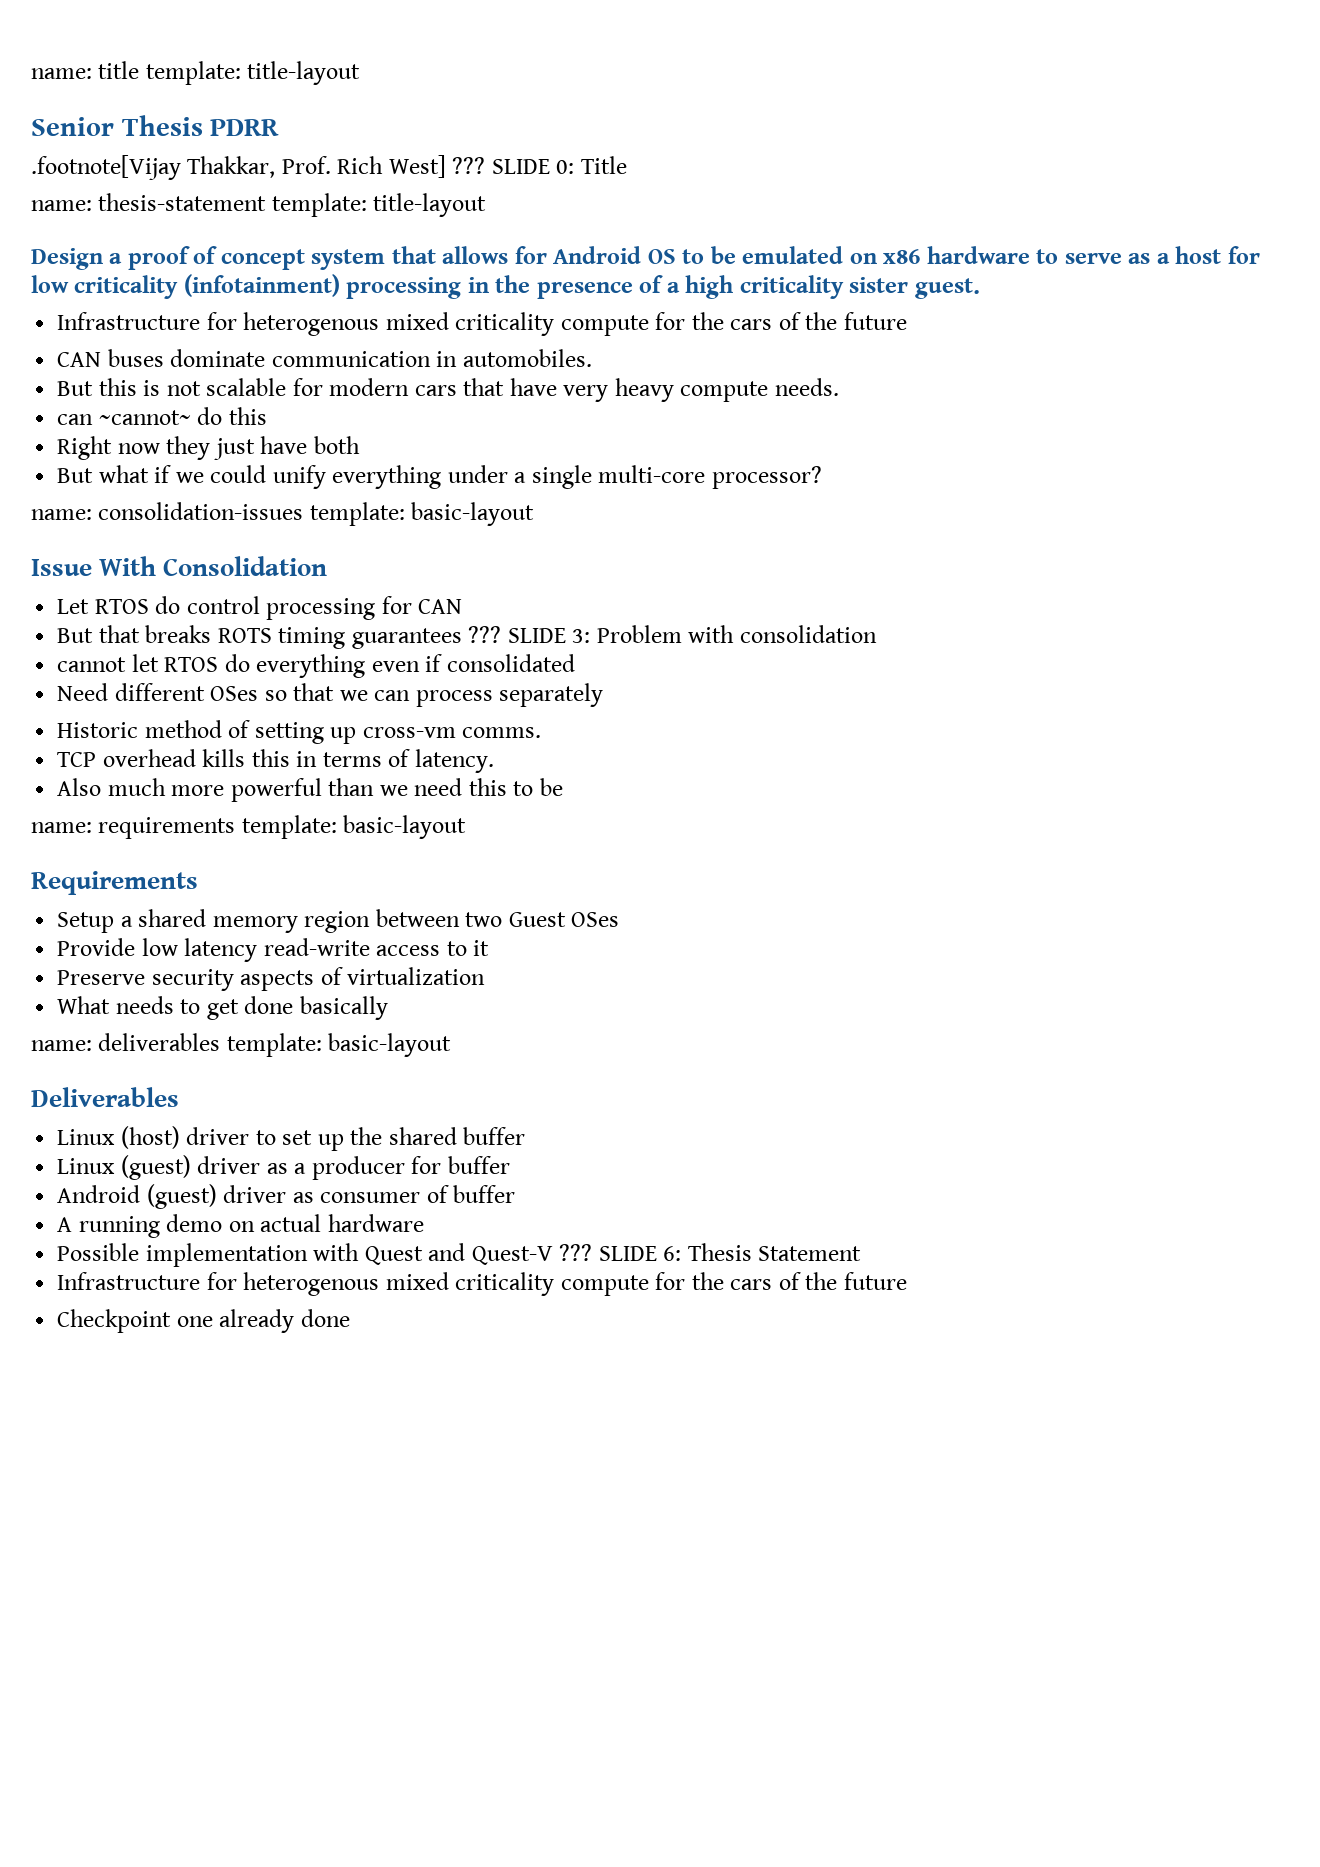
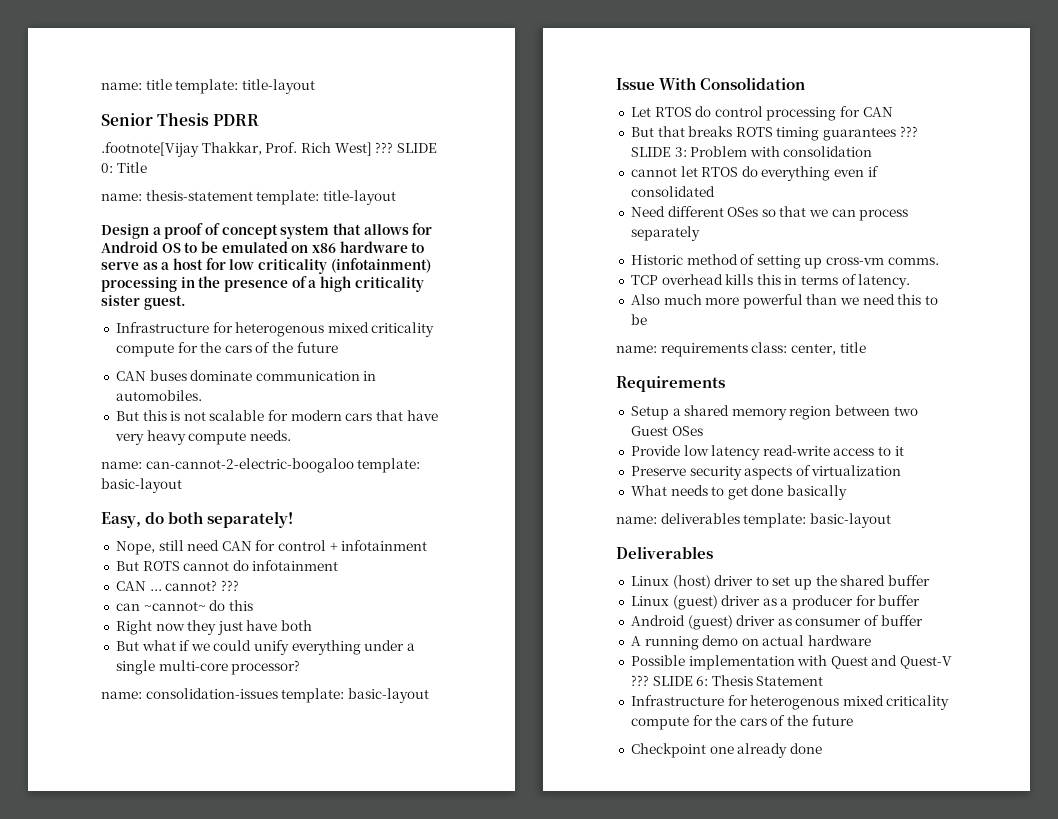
+ name: can-cannot-2-electric-boogaloo template: basic-layout
+ Easy, do both separately!
+ Nope, still need CAN for control + infotainment
+ But ROTS cannot do infotainment
+ CAN ... cannot? ???
- name: requirements template: basic-layout
+ name: requirements class: center, title

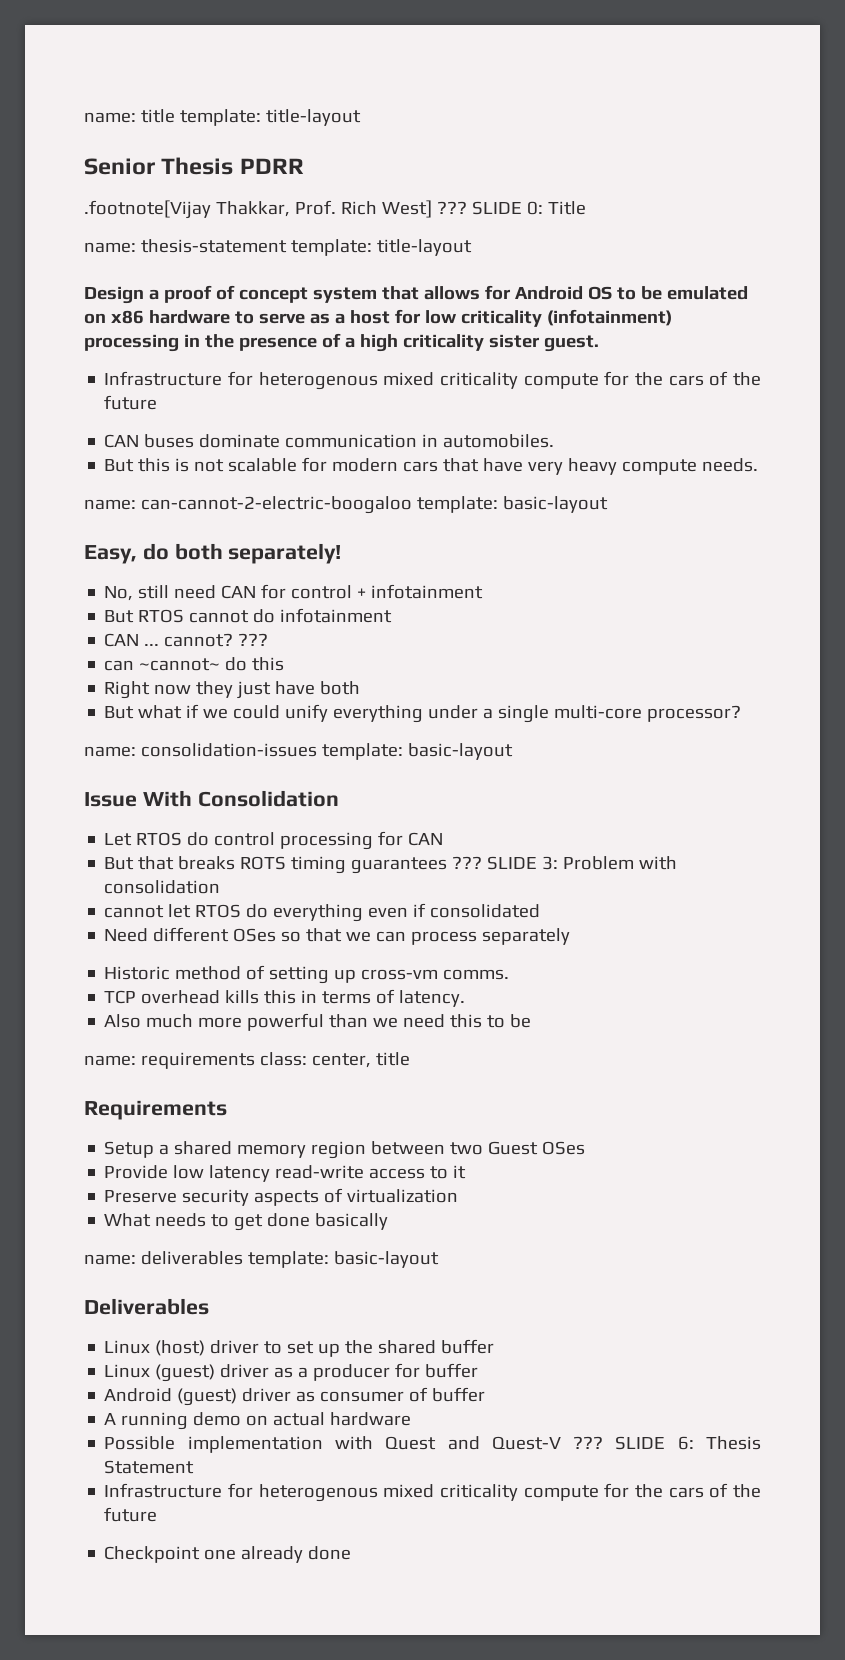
- Nope, still need CAN for control + infotainment
+ No, still need CAN for control + infotainment
- But ROTS cannot do infotainment
+ But RTOS cannot do infotainment

